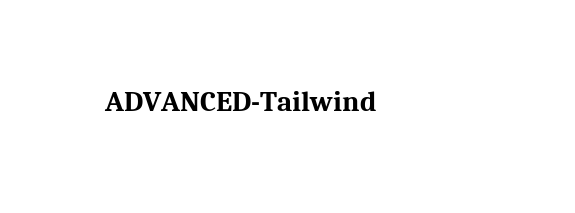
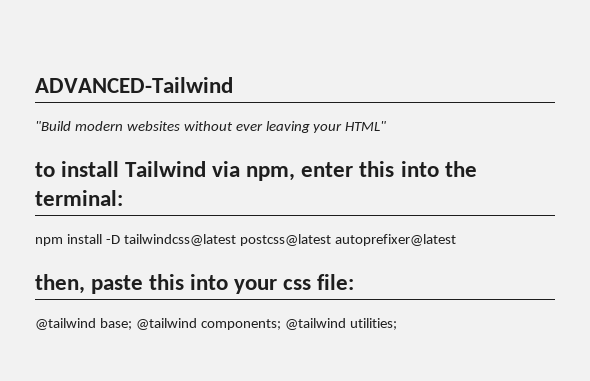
+ "Build modern websites without ever leaving your HTML"
+ to install Tailwind via npm, enter this into the terminal:
+ npm install -D tailwindcss@latest postcss@latest autoprefixer@latest
+ then, paste this into your css file:
+ @tailwind base; @tailwind components; @tailwind utilities;

